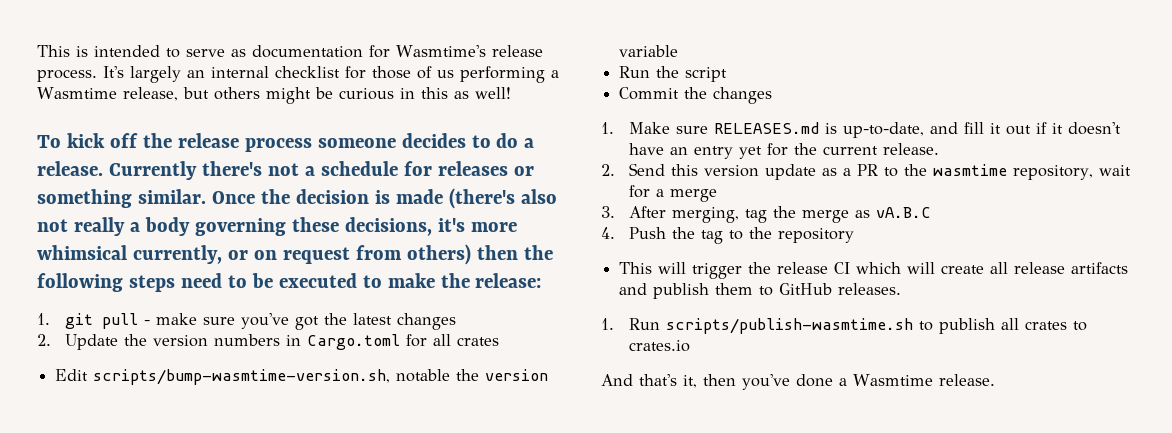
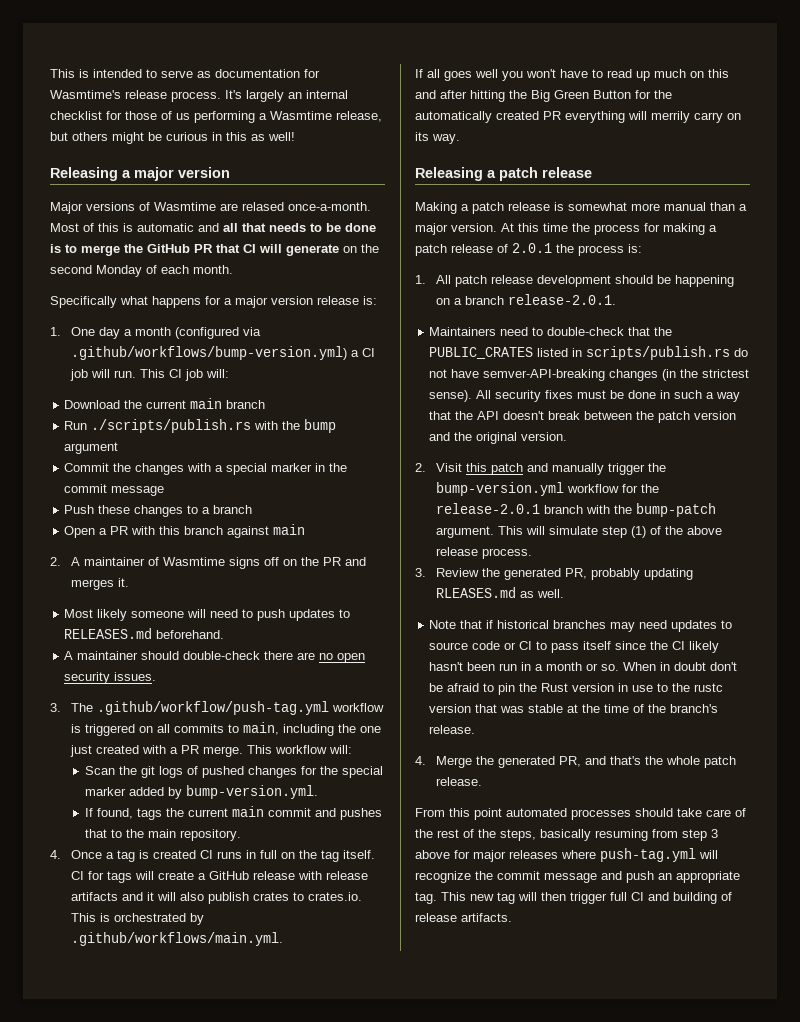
- To kick off the release process someone decides to do a release. Currently there's not a schedule for releases or something similar. Once the decision is made (there's also not really a body governing these decisions, it's more whimsical currently, or on request from others) then the following steps need to be executed to make the release:
- 1. git pull - make sure you've got the latest changes
- 2. Update the version numbers in Cargo.toml for all crates
- Edit scripts/bump-wasmtime-version.sh, notable the version variable
- Run the script
- Commit the changes
- 1. Make sure RELEASES.md is up-to-date, and fill it out if it doesn't have an entry yet for the current release.
- 2. Send this version update as a PR to the wasmtime repository, wait for a merge
- 3. After merging, tag the merge as vA.B.C
- 4. Push the tag to the repository
- This will trigger the release CI which will create all release artifacts and publish them to GitHub releases.
- 1. Run scripts/publish-wasmtime.sh to publish all crates to crates.io
- And that's it, then you've done a Wasmtime release.
+ Releasing a major version
+ Major versions of Wasmtime are relased once-a-month. Most of this is automatic and all that needs to be done is to merge the GitHub PR that CI will generate on the second Monday of each month.
+ Specifically what happens for a major version release is:
+ 1. One day a month (configured via .github/workflows/bump-version.yml) a CI job will run. This CI job will:
+ Download the current main branch
+ Run ./scripts/publish.rs with the bump argument
+ Commit the changes with a special marker in the commit message
+ Push these changes to a branch
+ Open a PR with this branch against main
+ 2. A maintainer of Wasmtime signs off on the PR and merges it.
+ Most likely someone will need to push updates to RELEASES.md beforehand.
+ A maintainer should double-check there are no open security issues.
+ 3. The .github/workflow/push-tag.yml workflow is triggered on all commits to main, including the one just created with a PR merge. This workflow will:
+ Scan the git logs of pushed changes for the special marker added by bump-version.yml.
+ If found, tags the current main commit and pushes that to the main repository.
+ 4. Once a tag is created CI runs in full on the tag itself. CI for tags will create a GitHub release with release artifacts and it will also publish crates to crates.io. This is orchestrated by .github/workflows/main.yml.
+ If all goes well you won't have to read up much on this and after hitting the Big Green Button for the automatically created PR everything will merrily carry on its way.
+ Releasing a patch release
+ Making a patch release is somewhat more manual than a major version. At this time the process for making a patch release of 2.0.1 the process is:
+ 1. All patch release development should be happening on a branch release-2.0.1.
+ Maintainers need to double-check that the PUBLIC_CRATES listed in scripts/publish.rs do not have semver-API-breaking changes (in the strictest sense). All security fixes must be done in such a way that the API doesn't break between the patch version and the original version.
+ 2. Visit this patch and manually trigger the bump-version.yml workflow for the release-2.0.1 branch with the bump-patch argument. This will simulate step (1) of the above release process.
+ 3. Review the generated PR, probably updating RLEASES.md as well.
+ Note that if historical branches may need updates to source code or CI to pass itself since the CI likely hasn't been run in a month or so. When in doubt don't be afraid to pin the Rust version in use to the rustc version that was stable at the time of the branch's release.
+ 4. Merge the generated PR, and that's the whole patch release.
+ From this point automated processes should take care of the rest of the steps, basically resuming from step 3 above for major releases where push-tag.yml will recognize the commit message and push an appropriate tag. This new tag will then trigger full CI and building of release artifacts.

